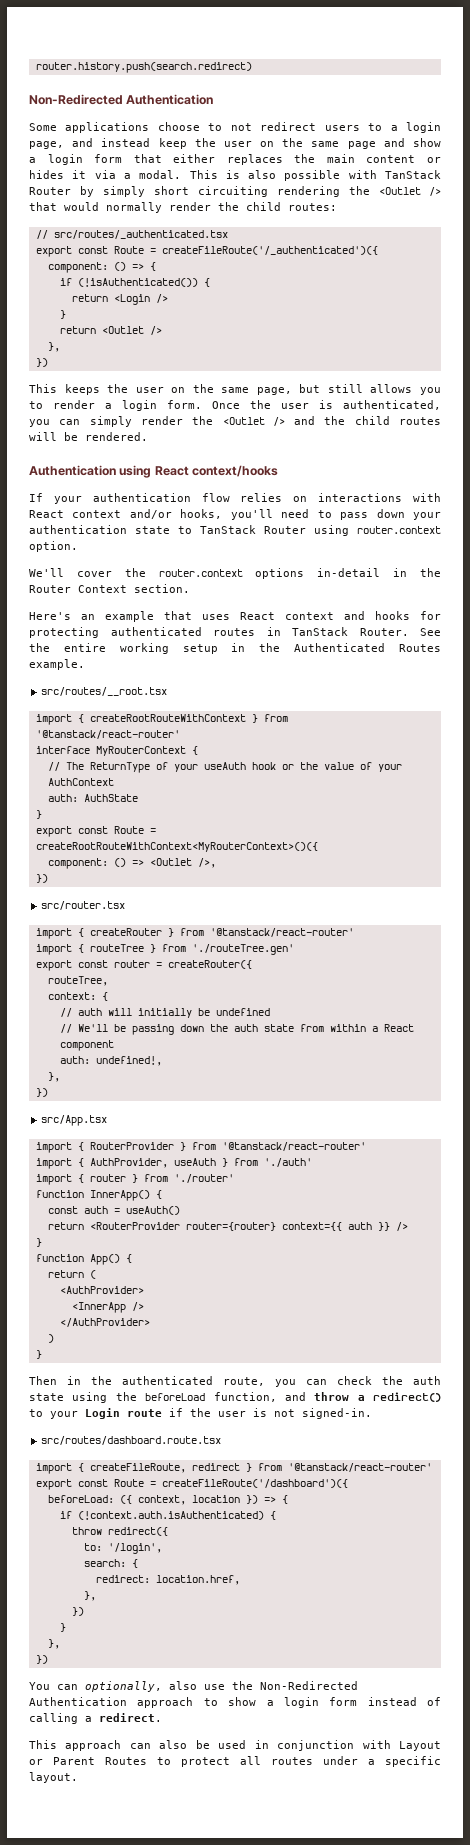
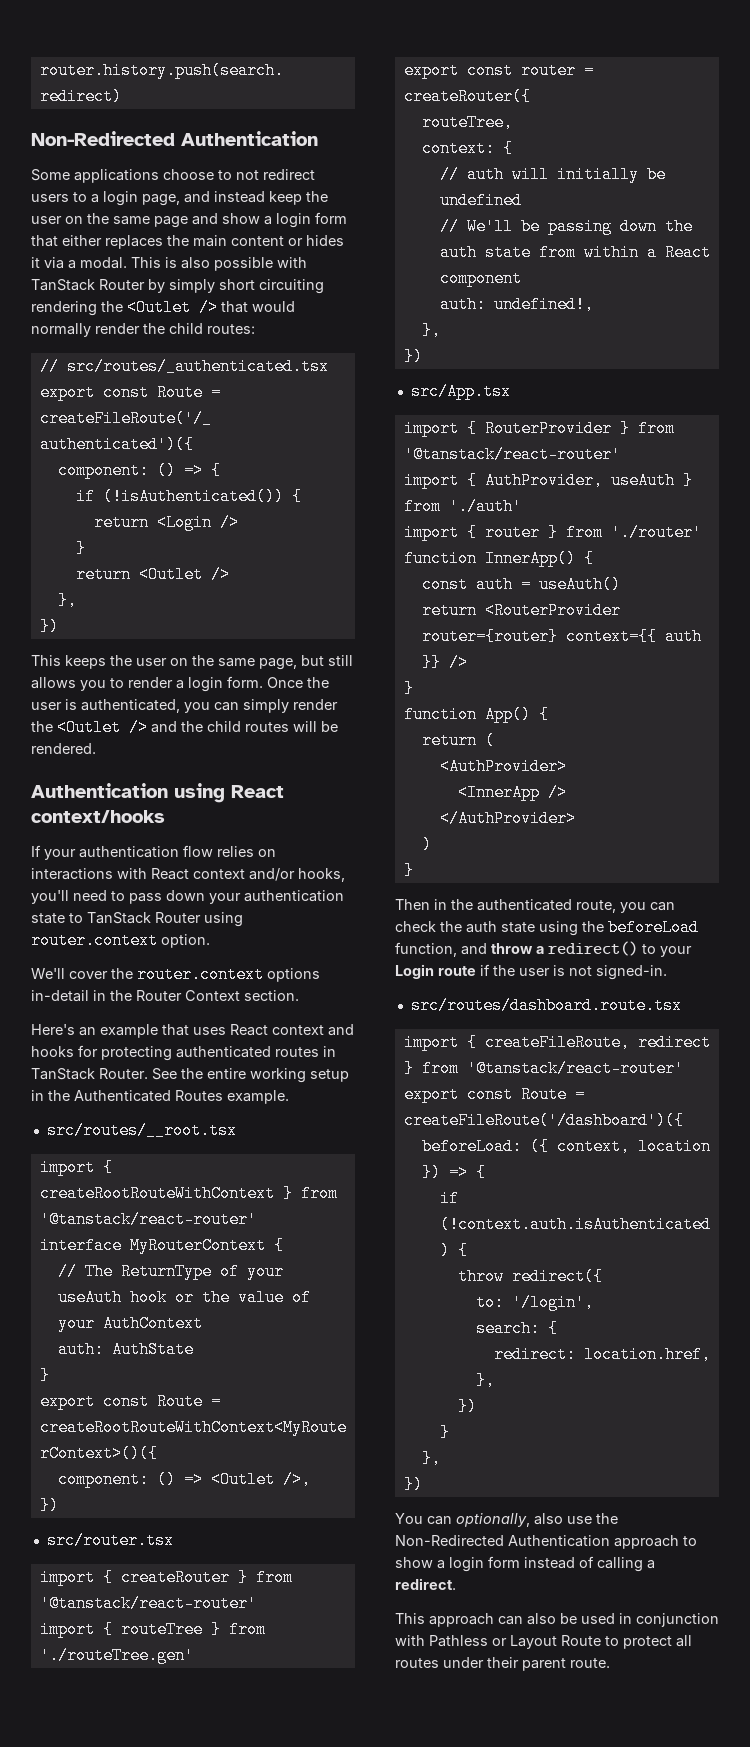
- This approach can also be used in conjunction with Layout or Parent Routes to protect all routes under a specific layout.
+ This approach can also be used in conjunction with Pathless or Layout Route to protect all routes under their parent route.

